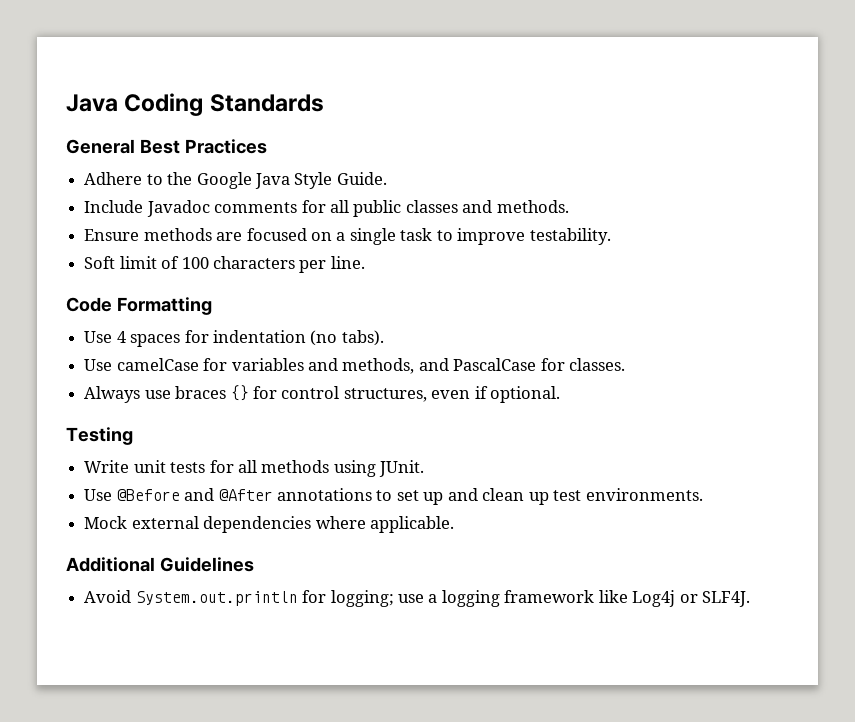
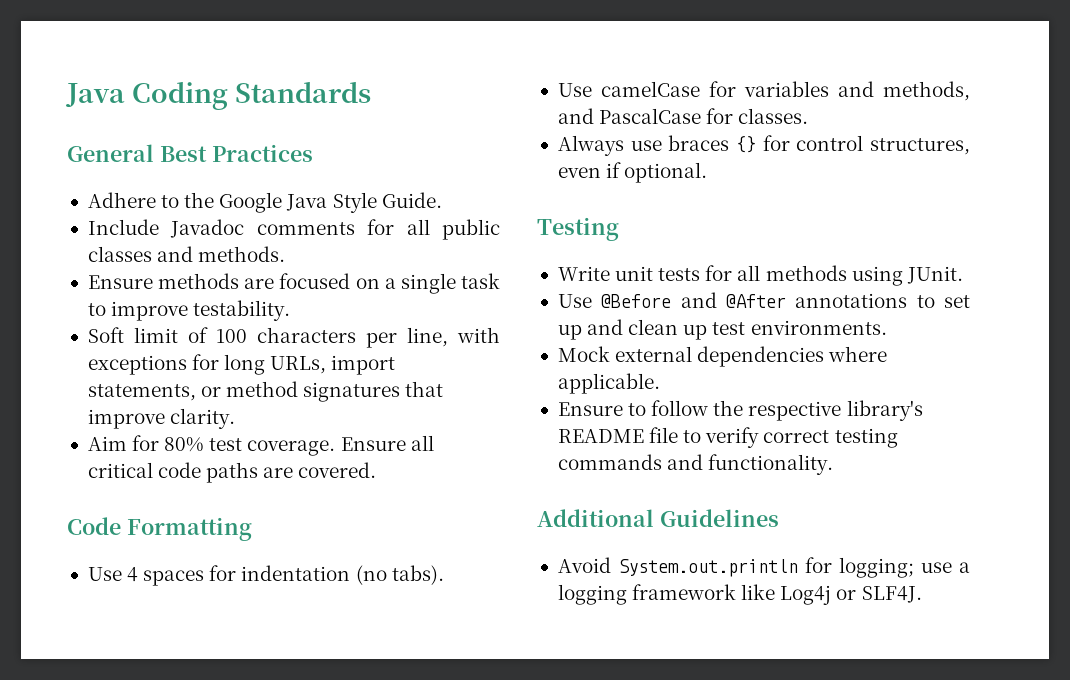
- Soft limit of 100 characters per line.
+ Soft limit of 100 characters per line, with exceptions for long URLs, import statements, or method signatures that improve clarity.
+ Aim for 80% test coverage. Ensure all critical code paths are covered.
+ Ensure to follow the respective library's README file to verify correct testing commands and functionality.

